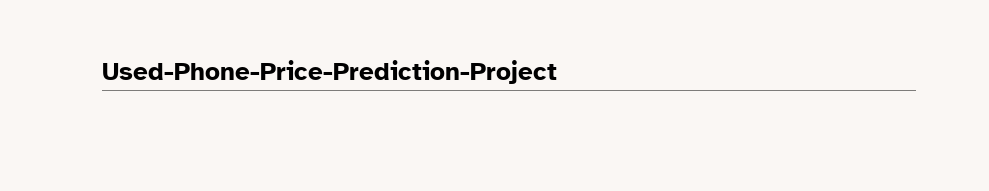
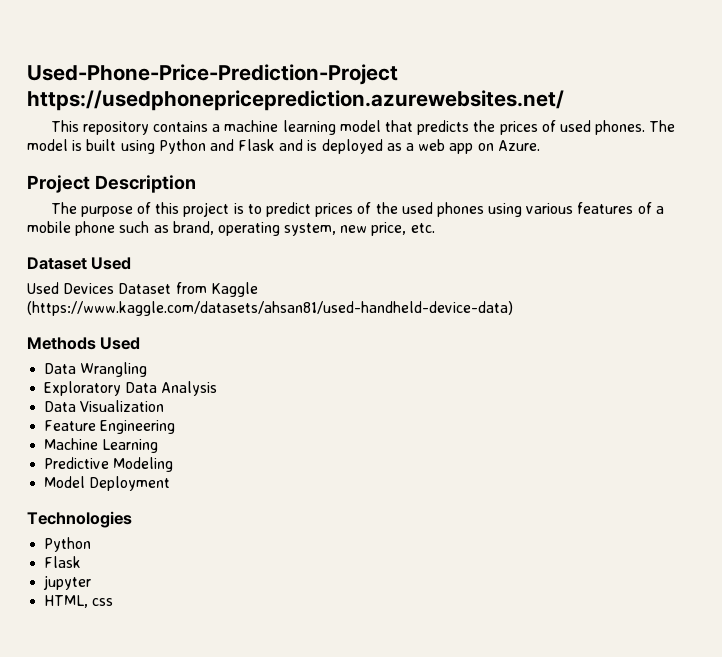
- Used-Phone-Price-Prediction-Project
+ Used-Phone-Price-Prediction-Project https://usedphonepriceprediction.azurewebsites.net/
+ This repository contains a machine learning model that predicts the prices of used phones. The model is built using Python and Flask and is deployed as a web app on Azure.
+ Project Description
+ The purpose of this project is to predict prices of the used phones using various features of a mobile phone such as brand, operating system, new price, etc.
+ Dataset Used
+ Used Devices Dataset from Kaggle (https://www.kaggle.com/datasets/ahsan81/used-handheld-device-data)
+ Methods Used
+ Data Wrangling
+ Exploratory Data Analysis
+ Data Visualization
+ Feature Engineering
+ Machine Learning
+ Predictive Modeling
+ Model Deployment
+ Technologies
+ Python
+ Flask
+ jupyter
+ HTML, css

